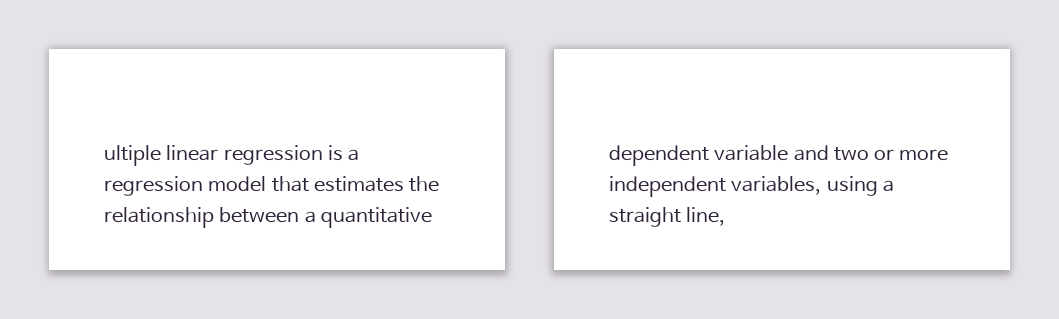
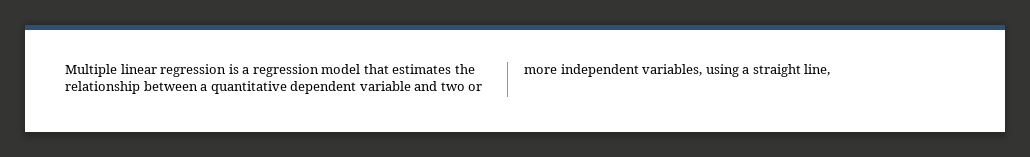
- ultiple linear regression is a regression model that estimates the relationship between a quantitative dependent variable and two or more independent variables, using a straight line,
+ Multiple linear regression is a regression model that estimates the relationship between a quantitative dependent variable and two or more independent variables, using a straight line,

